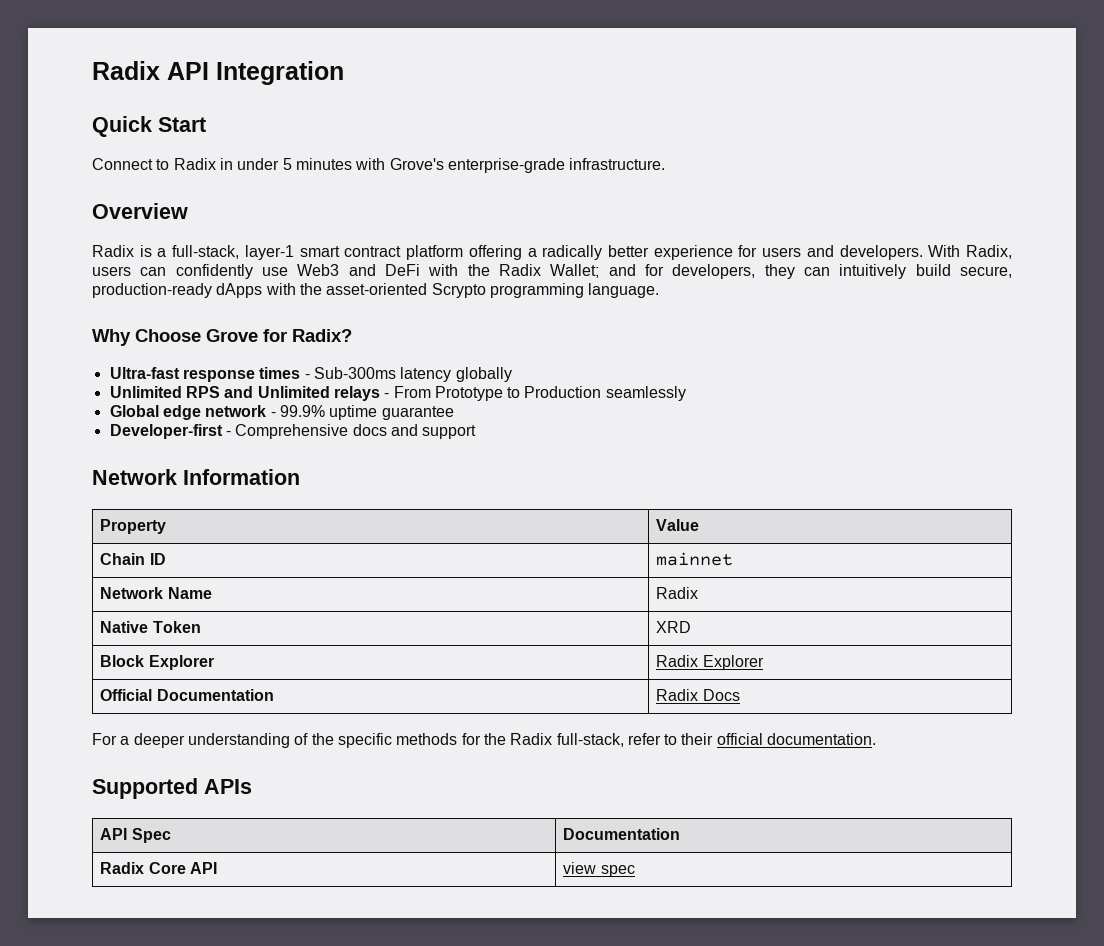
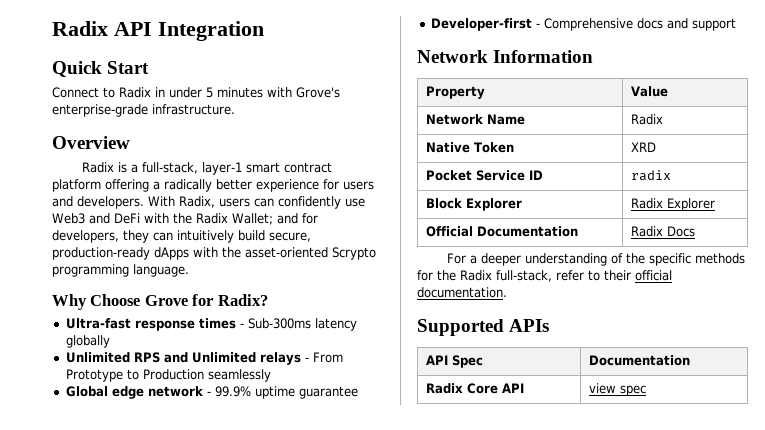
- Chain ID | mainnet
+ Pocket Service ID | radix

